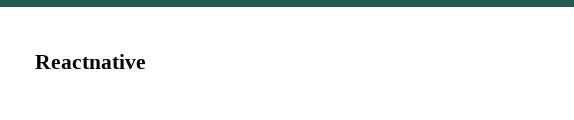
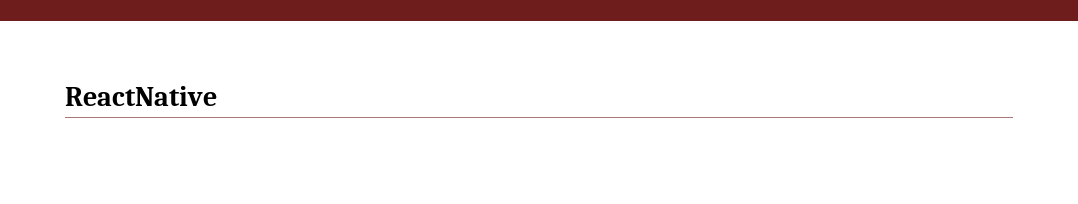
- Reactnative
+ ReactNative

